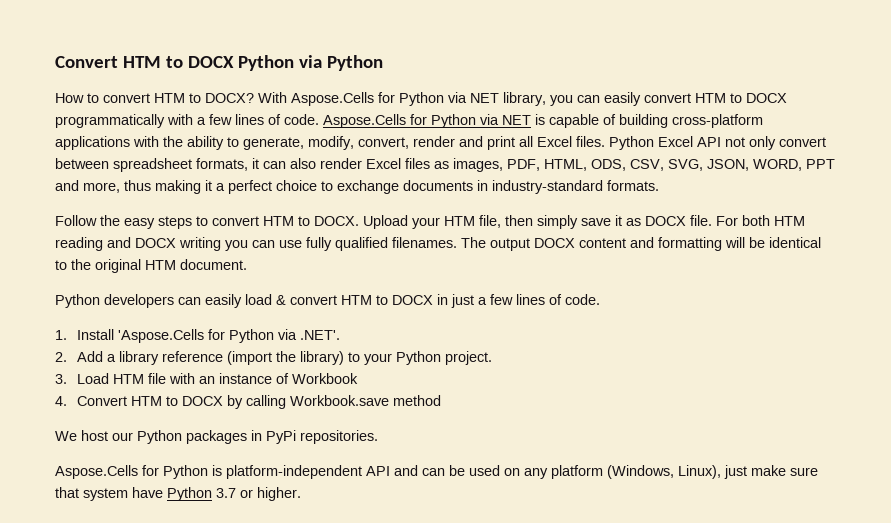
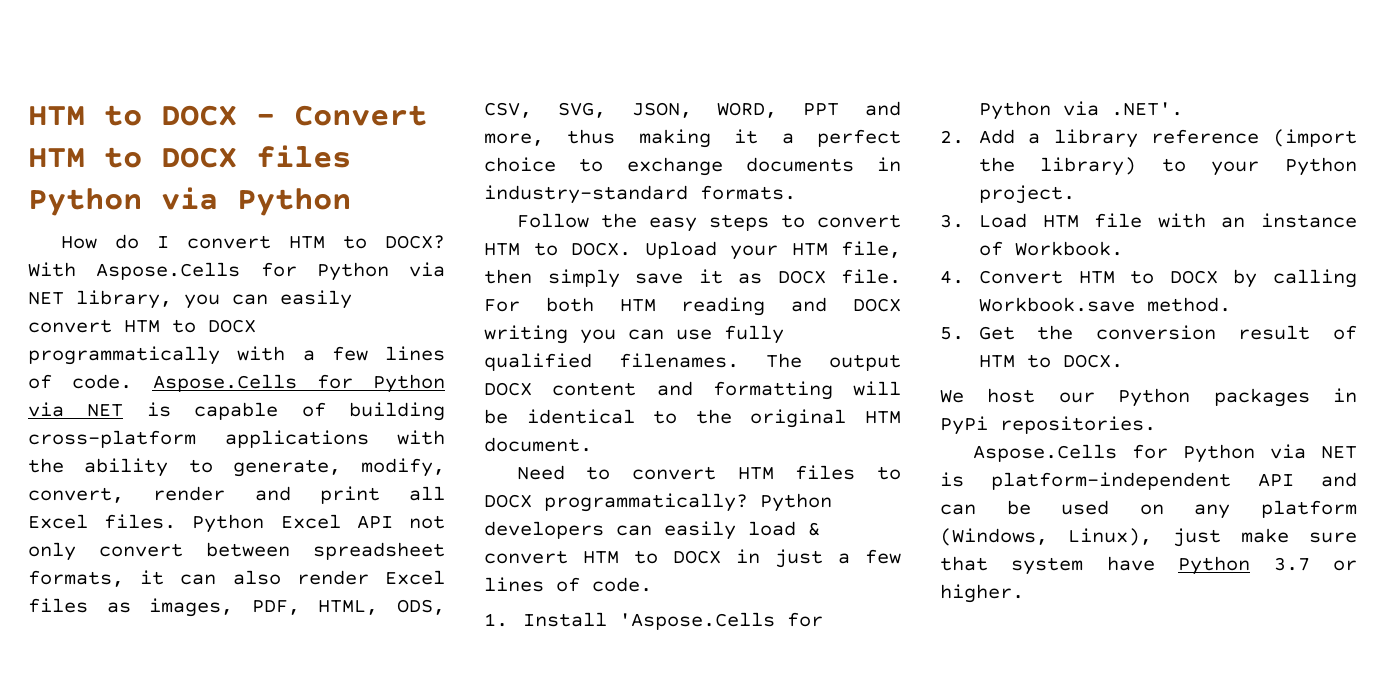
- Convert HTM to DOCX Python via Python
+ HTM to DOCX - Convert HTM to DOCX files Python via Python
- How to convert HTM to DOCX?
+ How do I convert HTM to DOCX?
+ Need to convert HTM files to DOCX programmatically?
- 3. Load HTM file with an instance of Workbook
+ 3. Load HTM file with an instance of Workbook.
- 4. Convert HTM to DOCX by calling Workbook.save method
+ 4. Convert HTM to DOCX by calling Workbook.save method.
+ 5. Get the conversion result of HTM to DOCX.
- Aspose.Cells for Python is platform-independent API and can be used on any platform (Windows, Linux), just make sure that system have Python 3.7 or higher.
+ Aspose.Cells for Python via NET is platform-independent API and can be used on any platform (Windows, Linux), just make sure that system have Python 3.7 or higher.

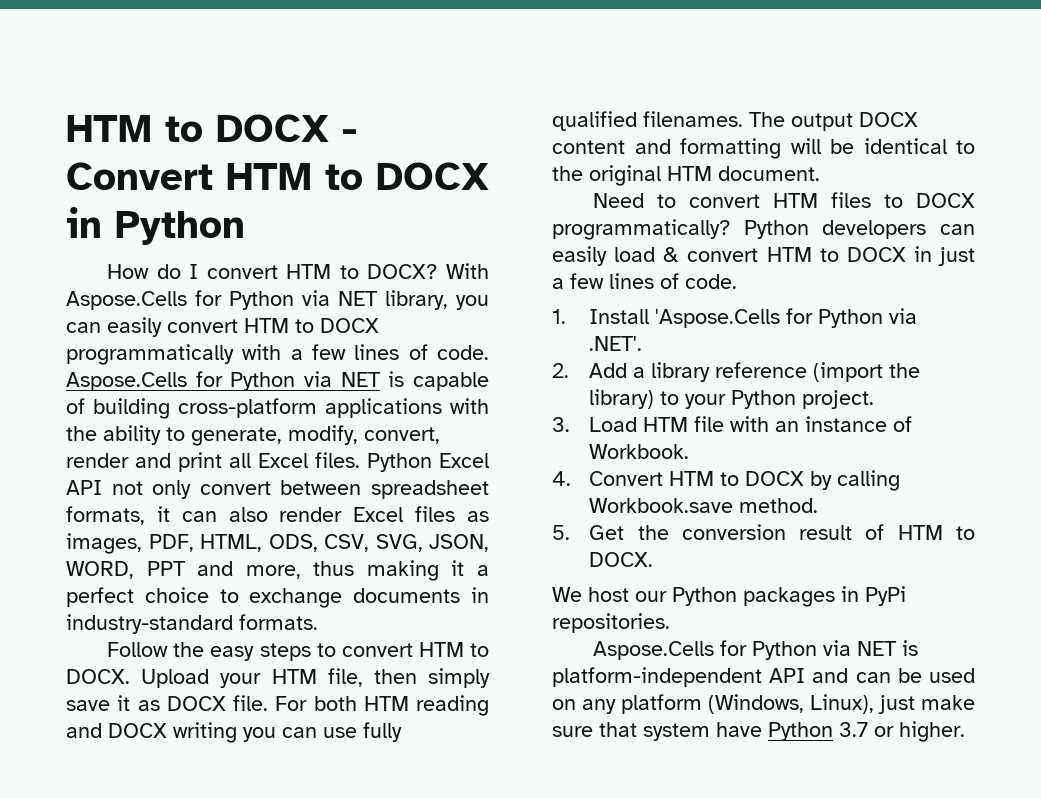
- HTM to DOCX - Convert HTM to DOCX files Python via Python
+ HTM to DOCX - Convert HTM to DOCX in Python

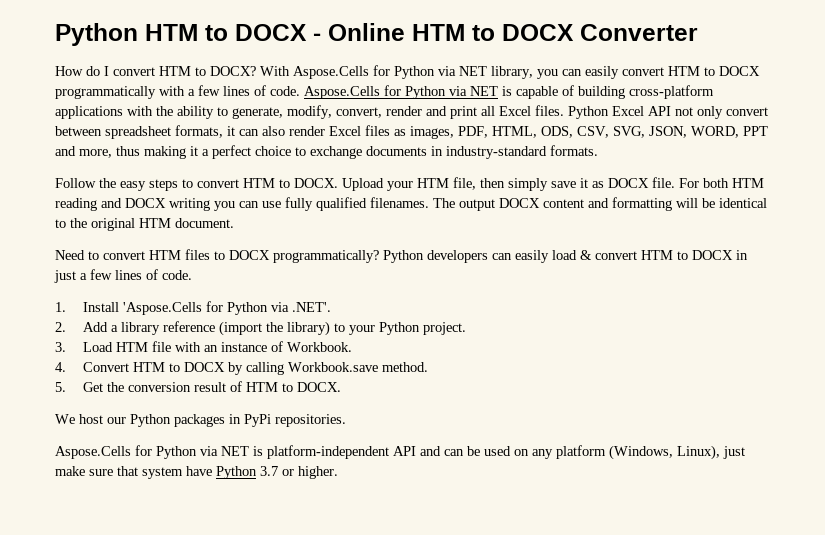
- HTM to DOCX - Convert HTM to DOCX in Python
+ Python HTM to DOCX - Online HTM to DOCX Converter

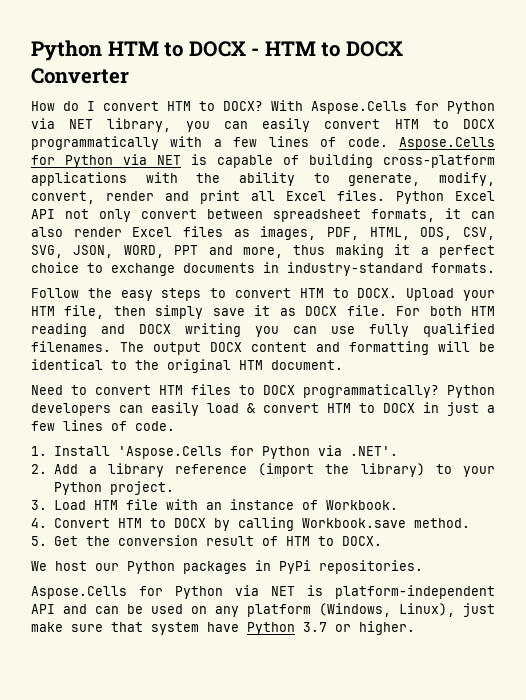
- Python HTM to DOCX - Online HTM to DOCX Converter
+ Python HTM to DOCX - HTM to DOCX Converter

